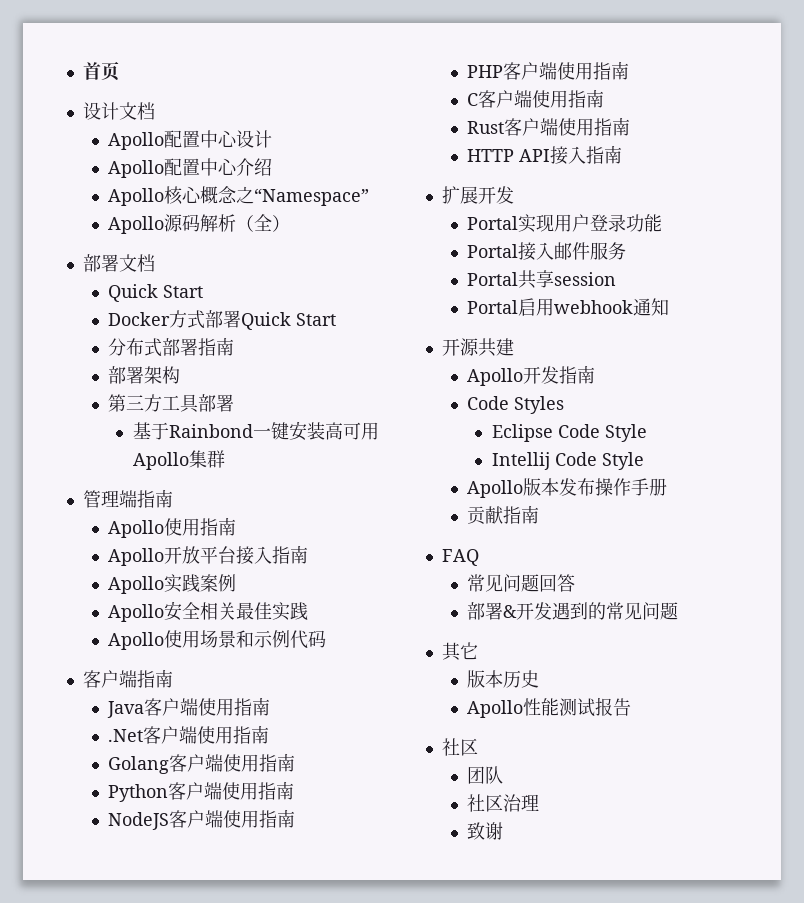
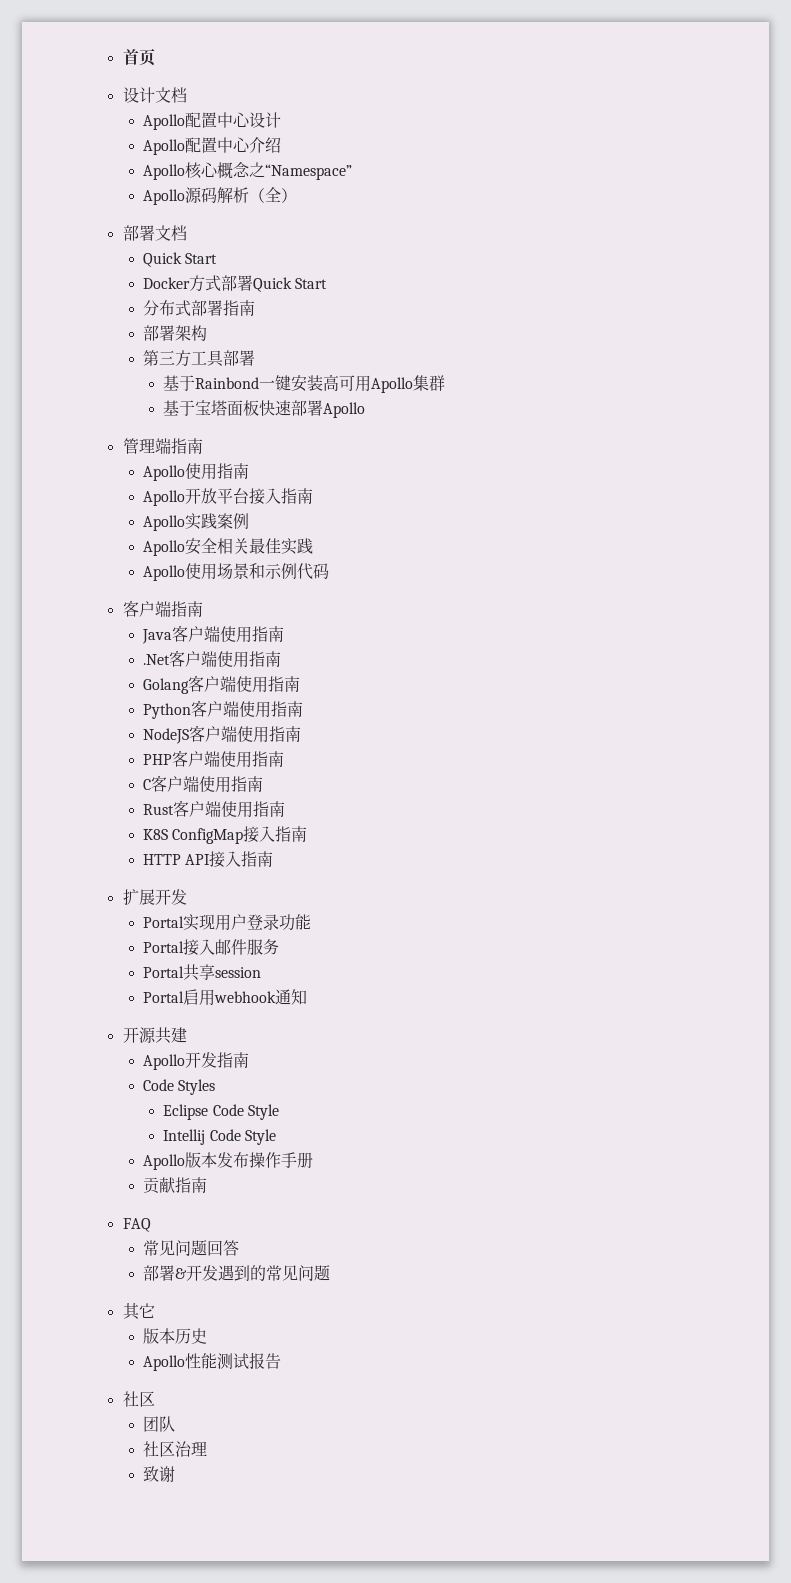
+ 基于宝塔面板快速部署Apollo
+ K8S ConfigMap接入指南

